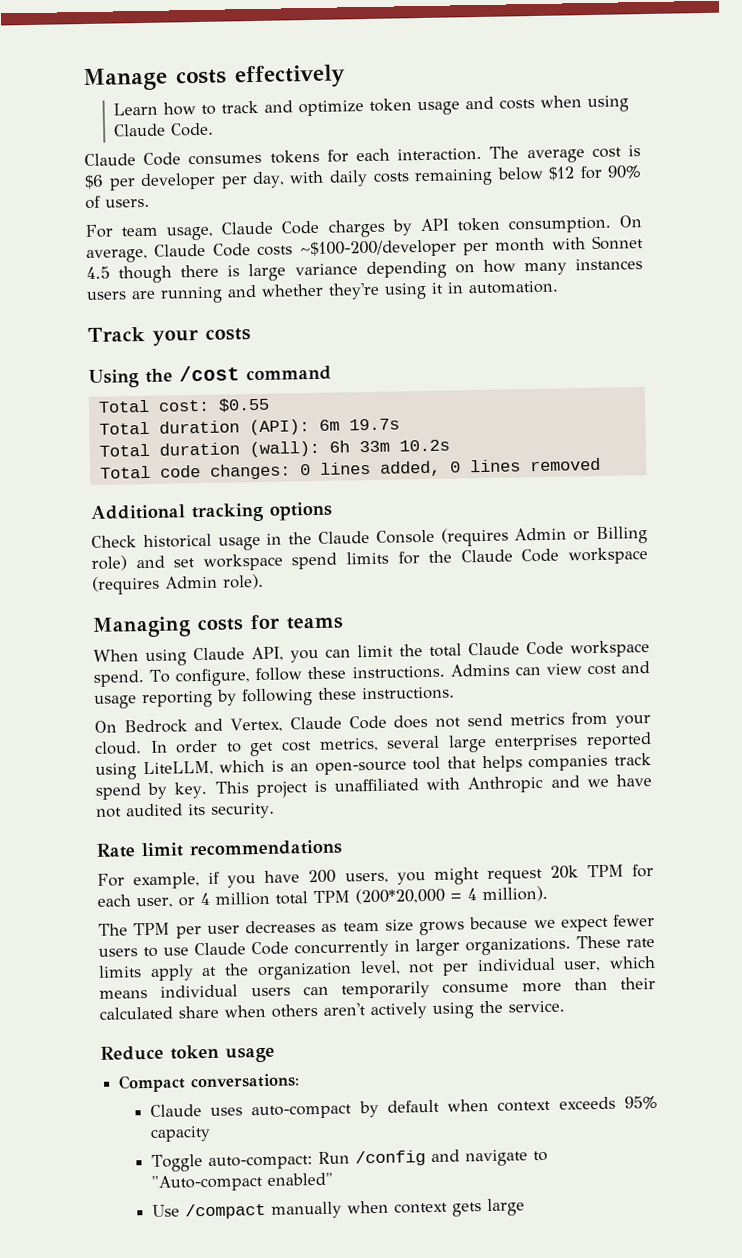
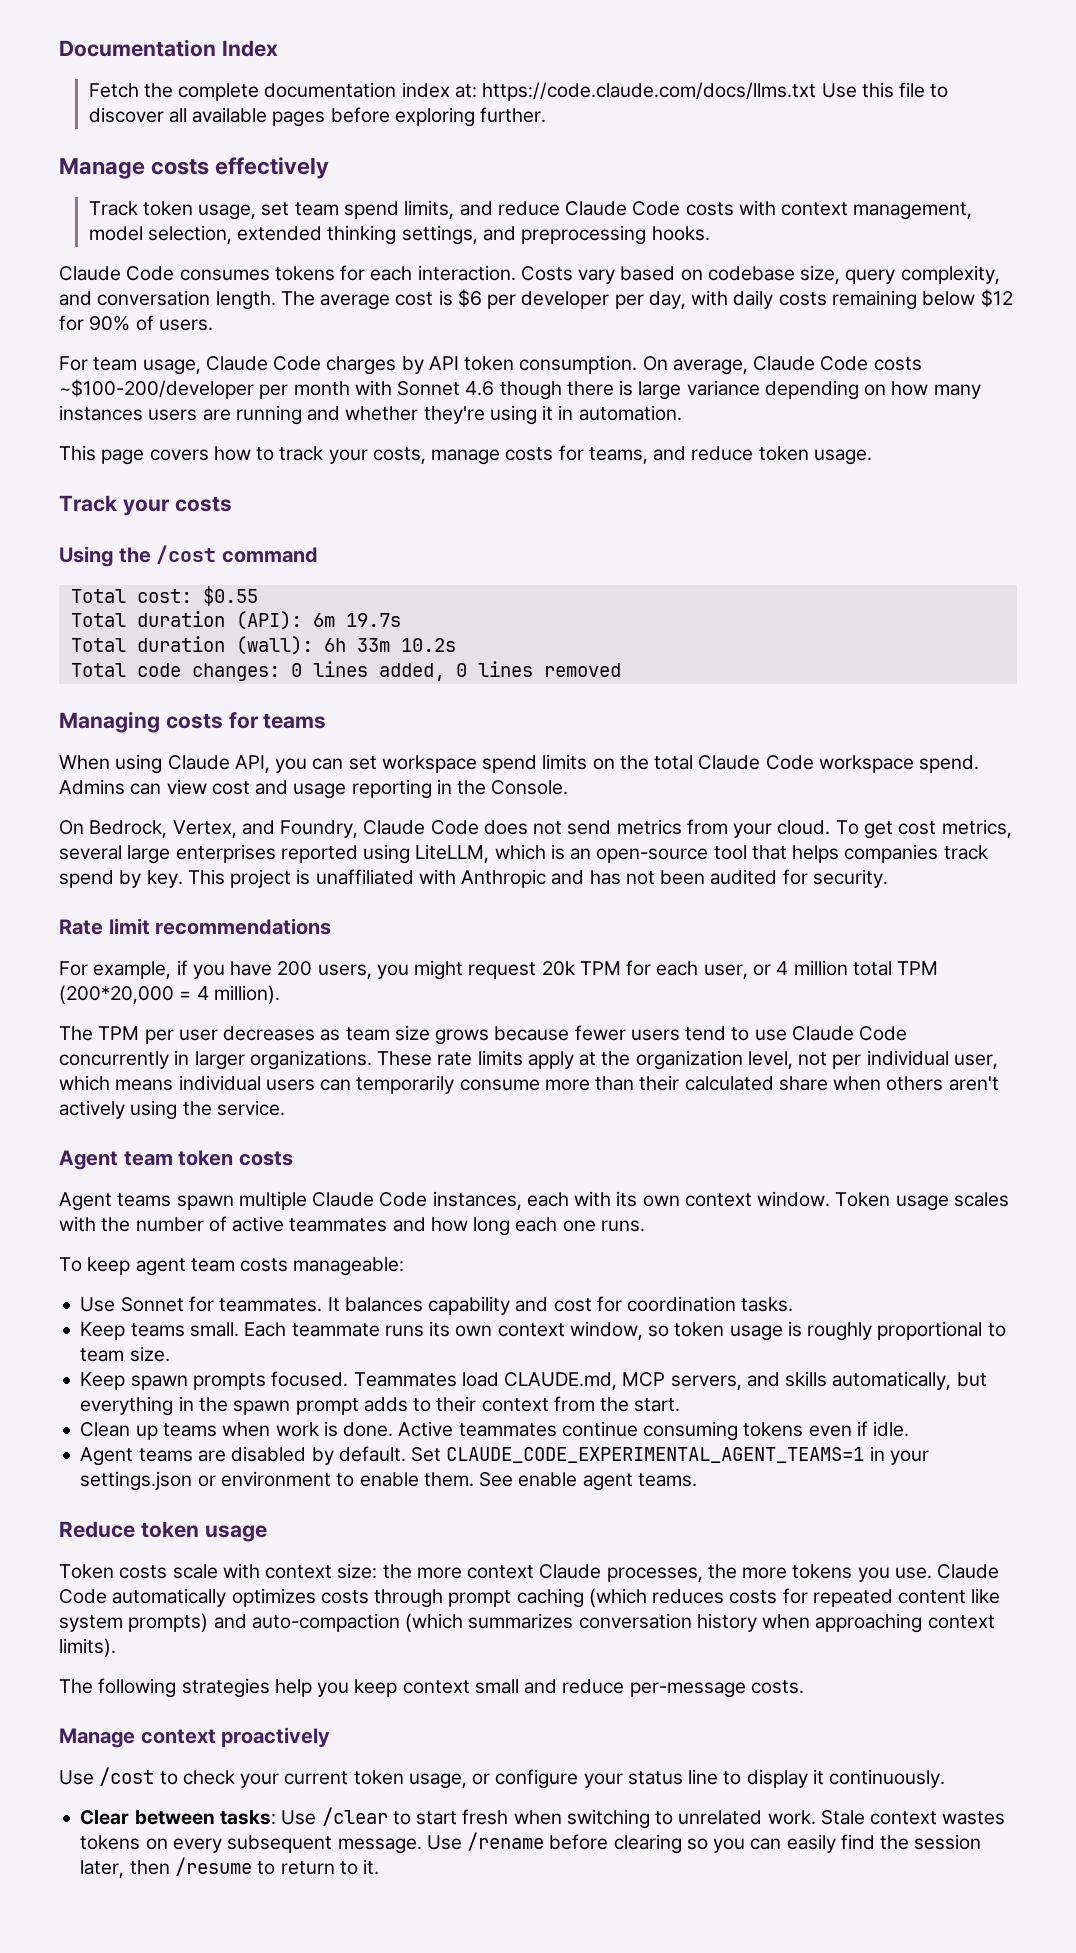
+ Documentation Index
+ Fetch the complete documentation index at: https://code.claude.com/docs/llms.txt Use this file to discover all available pages before exploring further.
  Manage costs effectively
- Learn how to track and optimize token usage and costs when using Claude Code.
+ Track token usage, set team spend limits, and reduce Claude Code costs with context management, model selection, extended thinking settings, and preprocessing hooks.
+ Costs vary based on codebase size, query complexity, and conversation length.
- On average, Claude Code costs ~$100-200/developer per month with Sonnet 4.5 though there is large variance depending on how many instances users are running and whether they're using it in automation.
+ On average, Claude Code costs ~$100-200/developer per month with Sonnet 4.6 though there is large variance depending on how many instances users are running and whether they're using it in automation.
+ This page covers how to track your costs, manage costs for teams, and reduce token usage.
- Additional tracking options
- Check historical usage in the Claude Console (requires Admin or Billing role) and set workspace spend limits for the Claude Code workspace (requires Admin role).
- When using Claude API, you can limit the total Claude Code workspace spend.
+ When using Claude API, you can set workspace spend limits on the total Claude Code workspace spend.
- To configure, follow these instructions.
- Admins can view cost and usage reporting by following these instructions.
- On Bedrock and Vertex, Claude Code does not send metrics from your cloud.
+ Admins can view cost and usage reporting in the Console.
+ On Bedrock, Vertex, and Foundry, Claude Code does not send metrics from your cloud.
- In order to get cost metrics, several large enterprises reported using LiteLLM, which is an open-source tool that helps companies track spend by key.
+ To get cost metrics, several large enterprises reported using LiteLLM, which is an open-source tool that helps companies track spend by key.
- This project is unaffiliated with Anthropic and we have not audited its security.
+ This project is unaffiliated with Anthropic and has not been audited for security.
- The TPM per user decreases as team size grows because we expect fewer users to use Claude Code concurrently in larger organizations.
+ The TPM per user decreases as team size grows because fewer users tend to use Claude Code concurrently in larger organizations.
+ Agent team token costs
+ Agent teams spawn multiple Claude Code instances, each with its own context window. Token usage scales with the number of active teammates and how long each one runs.
+ To keep agent team costs manageable:
+ Use Sonnet for teammates. It balances capability and cost for coordination tasks.
+ Keep teams small. Each teammate runs its own context window, so token usage is roughly proportional to team size.
+ Keep spawn prompts focused. Teammates load CLAUDE.md, MCP servers, and skills automatically, but everything in the spawn prompt adds to their context from the start.
+ Clean up teams when work is done. Active teammates continue consuming tokens even if idle.
+ Agent teams are disabled by default. Set CLAUDE_CODE_EXPERIMENTAL_AGENT_TEAMS=1 in your settings.json or environment to enable them. See enable agent teams.
  Reduce token usage
- Compact conversations:
- Claude uses auto-compact by default when context exceeds 95% capacity
- Toggle auto-compact: Run /config and navigate to "Auto-compact enabled"
- Use /compact manually when context gets large
+ Token costs scale with context size: the more context Claude processes, the more tokens you use. Claude Code automatically optimizes costs through prompt caching (which reduces costs for repeated content like system prompts) and auto-compaction (which summarizes conversation history when approaching context limits).
+ The following strategies help you keep context small and reduce per-message costs.
+ Manage context proactively
+ Use /cost to check your current token usage, or configure your status line to display it continuously.
+ Clear between tasks: Use /clear to start fresh when switching to unrelated work. Stale context wastes tokens on every subsequent message. Use /rename before clearing so you can easily find the session later, then /resume to return to it.

